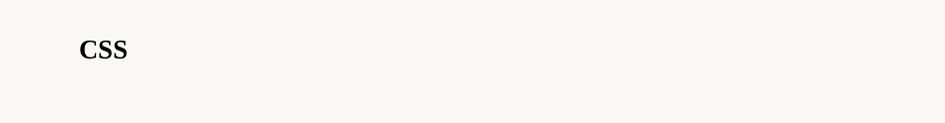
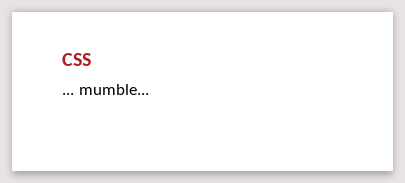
+ ... mumble...

